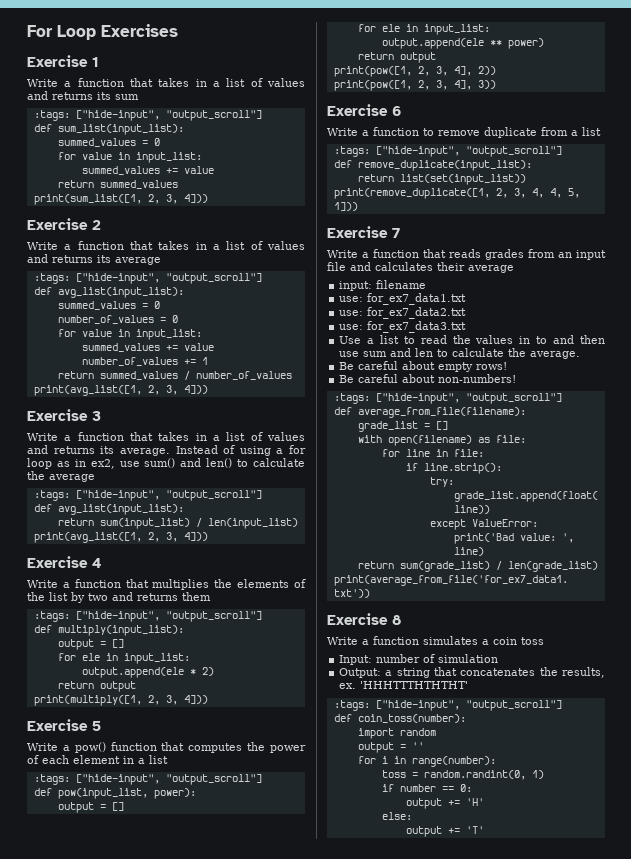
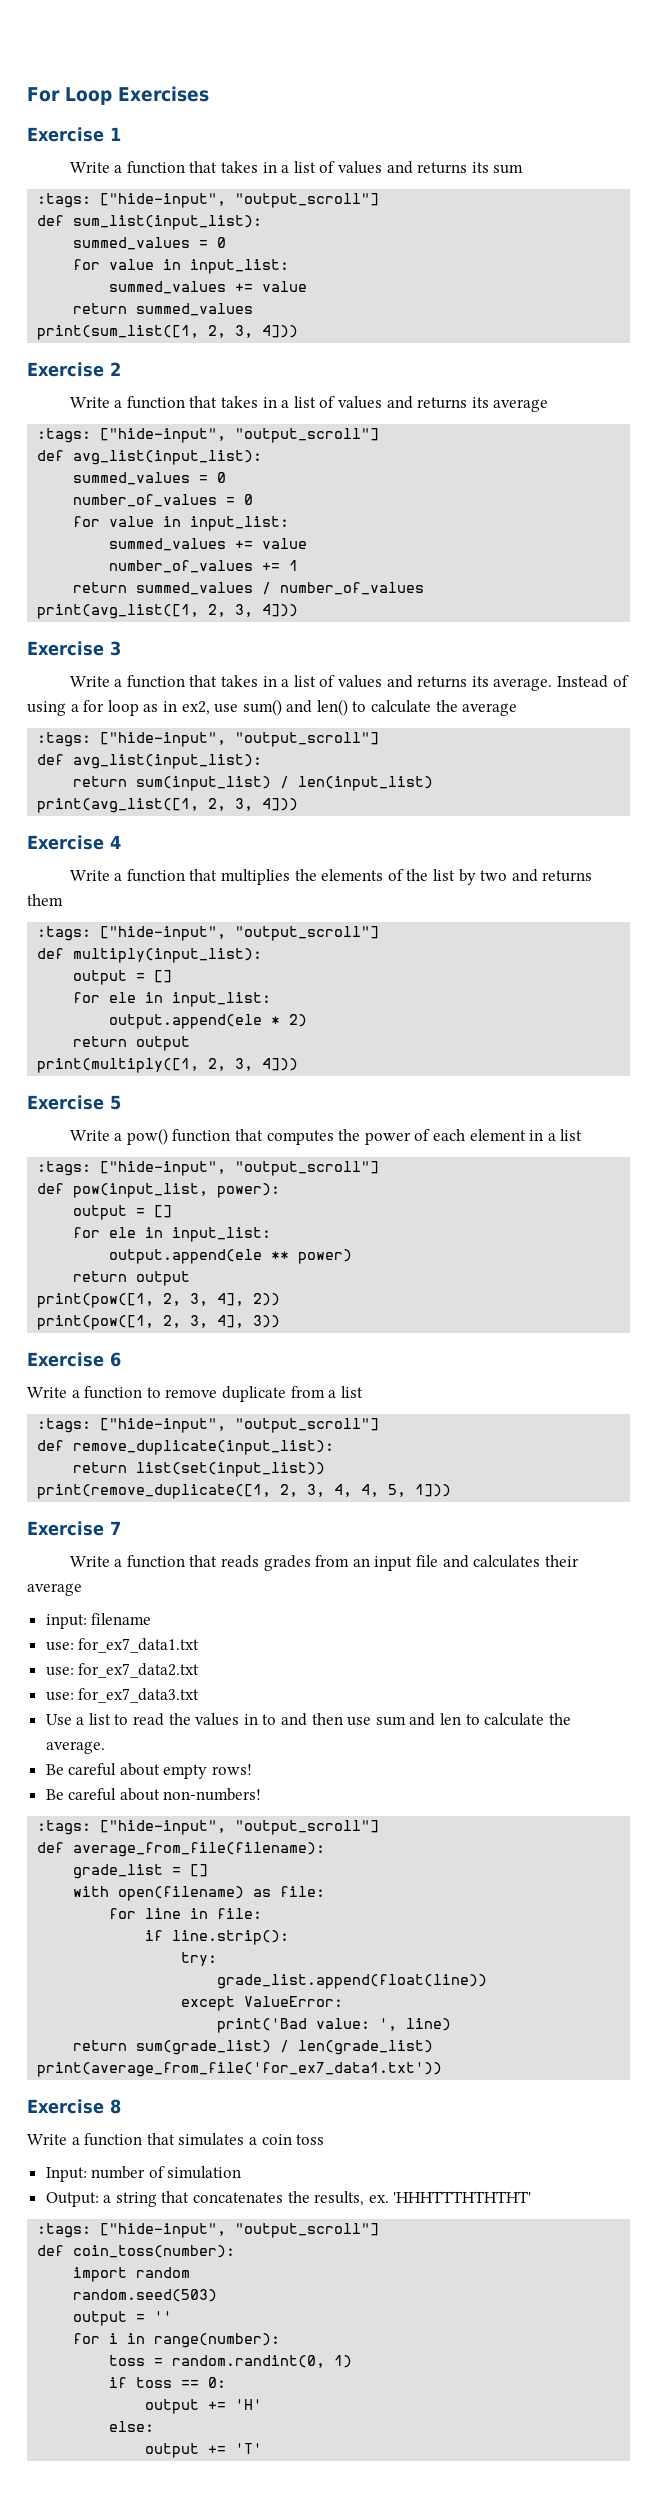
- Write a function simulates a coin toss
+ Write a function that simulates a coin toss
+ random.seed(503)
- if number == 0:
+ if toss == 0:

